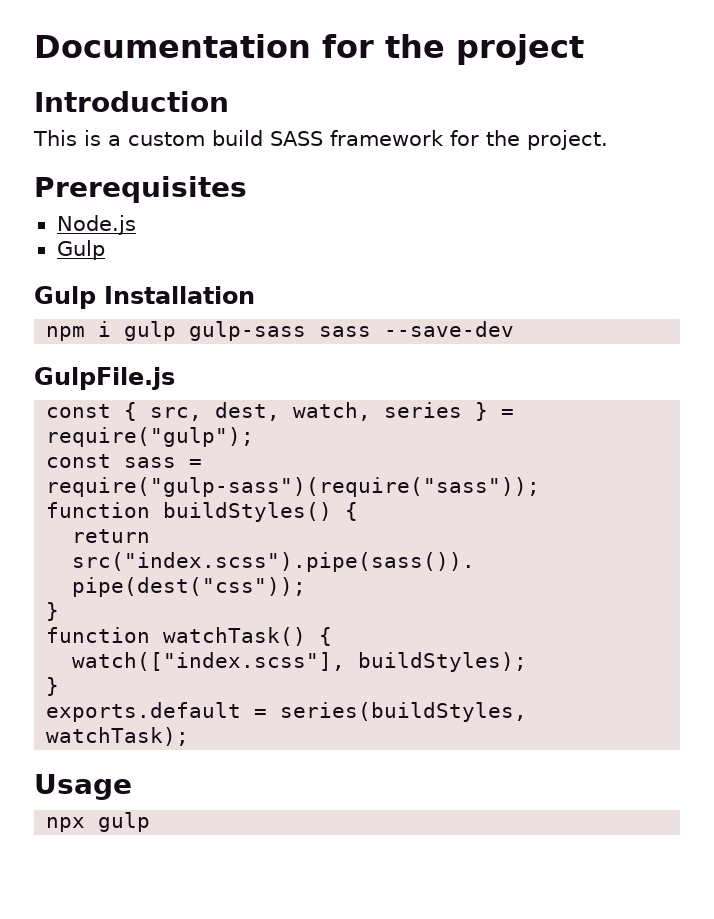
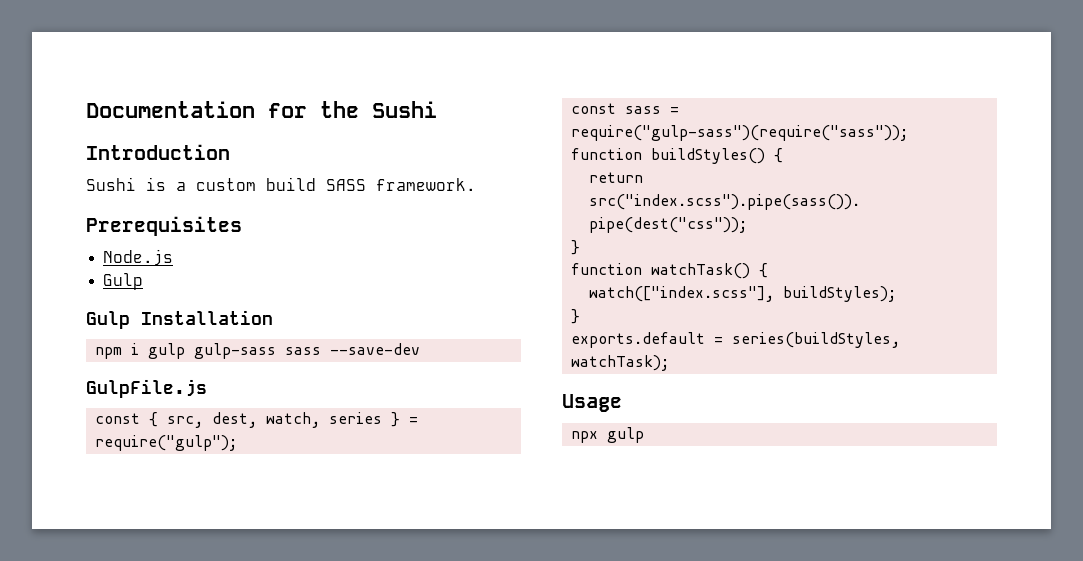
- Documentation for the project
+ Documentation for the Sushi
- This is a custom build SASS framework for the project.
+ Sushi is a custom build SASS framework.

